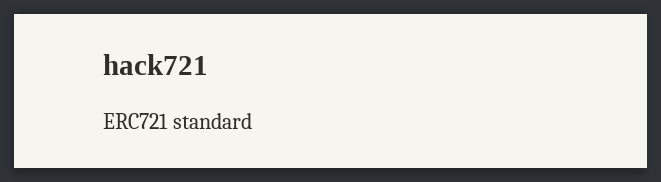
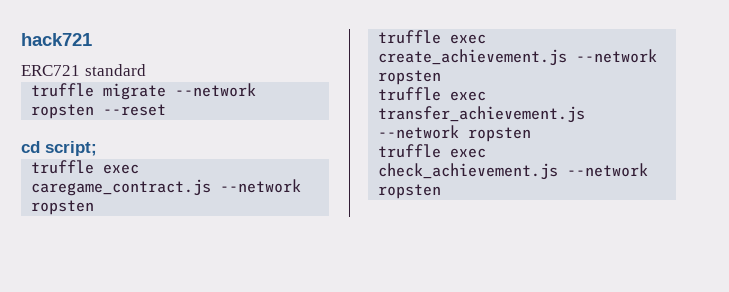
+ truffle migrate --network ropsten --reset
+ cd script;
+ truffle exec caregame_contract.js --network ropsten
+ truffle exec create_achievement.js --network ropsten
+ truffle exec transfer_achievement.js --network ropsten
+ truffle exec check_achievement.js --network ropsten

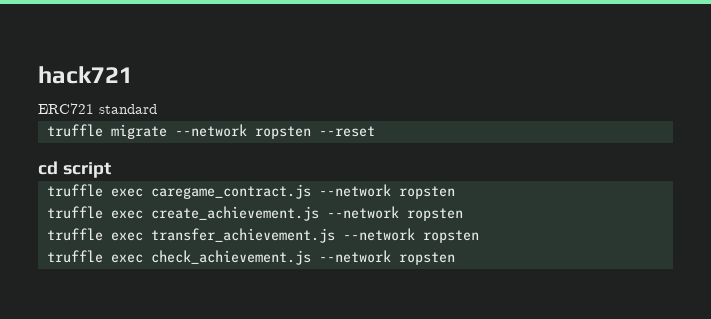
- cd script;
+ cd script

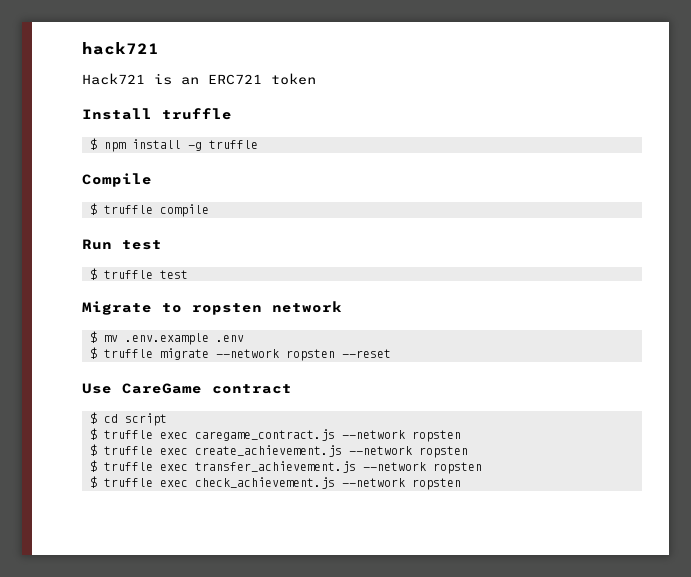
- ERC721 standard
- truffle migrate --network ropsten --reset
+ Hack721 is an ERC721 token
+ Install truffle
+ $ npm install -g truffle
+ Compile
+ $ truffle compile
+ Run test
+ $ truffle test
+ Migrate to ropsten network
+ $ mv .env.example .env
+ $ truffle migrate --network ropsten --reset
- cd script
+ Use CareGame contract
+ $ cd script
- truffle exec caregame_contract.js --network ropsten
+ $ truffle exec caregame_contract.js --network ropsten
- truffle exec create_achievement.js --network ropsten
+ $ truffle exec create_achievement.js --network ropsten
- truffle exec transfer_achievement.js --network ropsten
+ $ truffle exec transfer_achievement.js --network ropsten
- truffle exec check_achievement.js --network ropsten
+ $ truffle exec check_achievement.js --network ropsten

